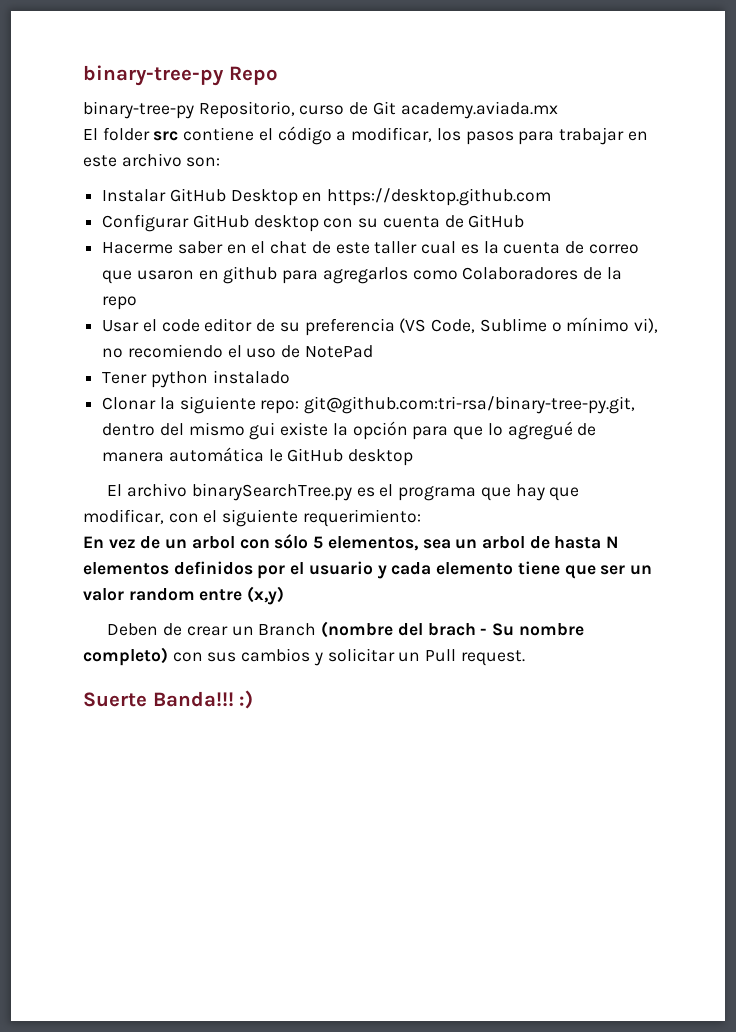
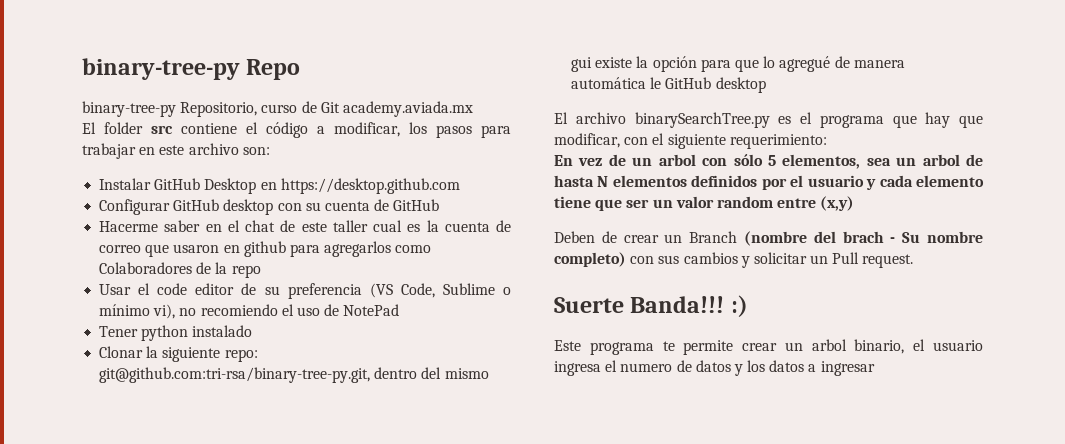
+ Este programa te permite crear un arbol binario, el usuario ingresa el numero de datos y los datos a ingresar

